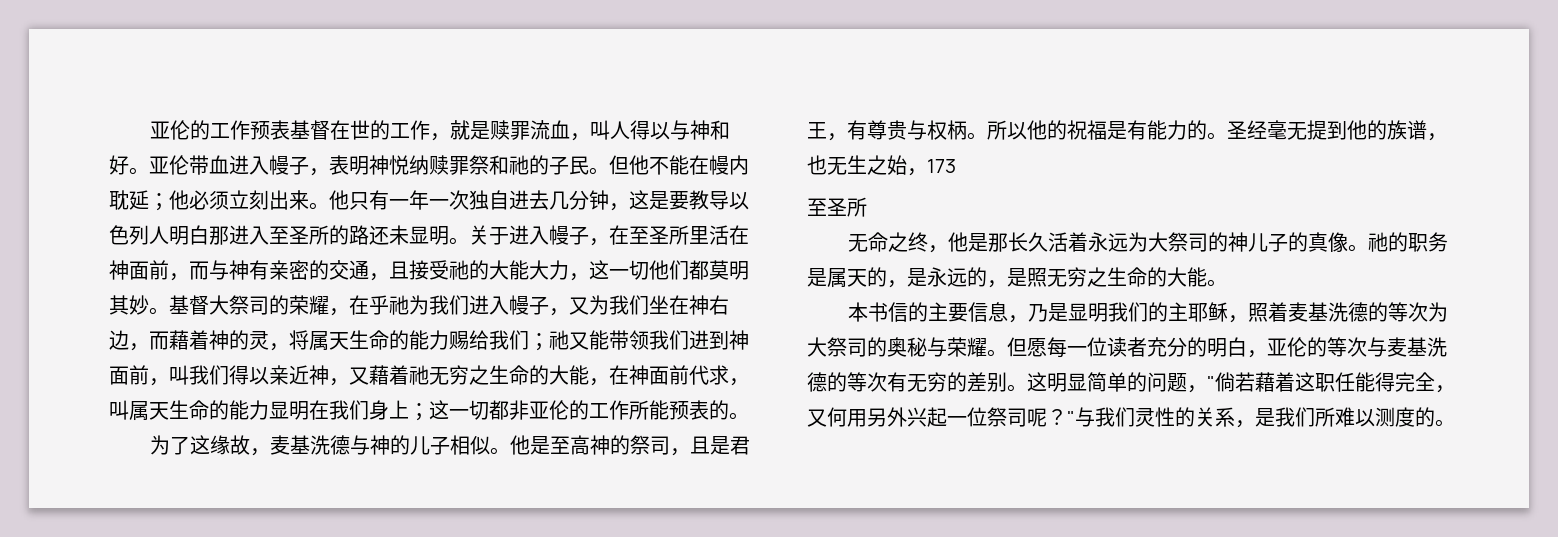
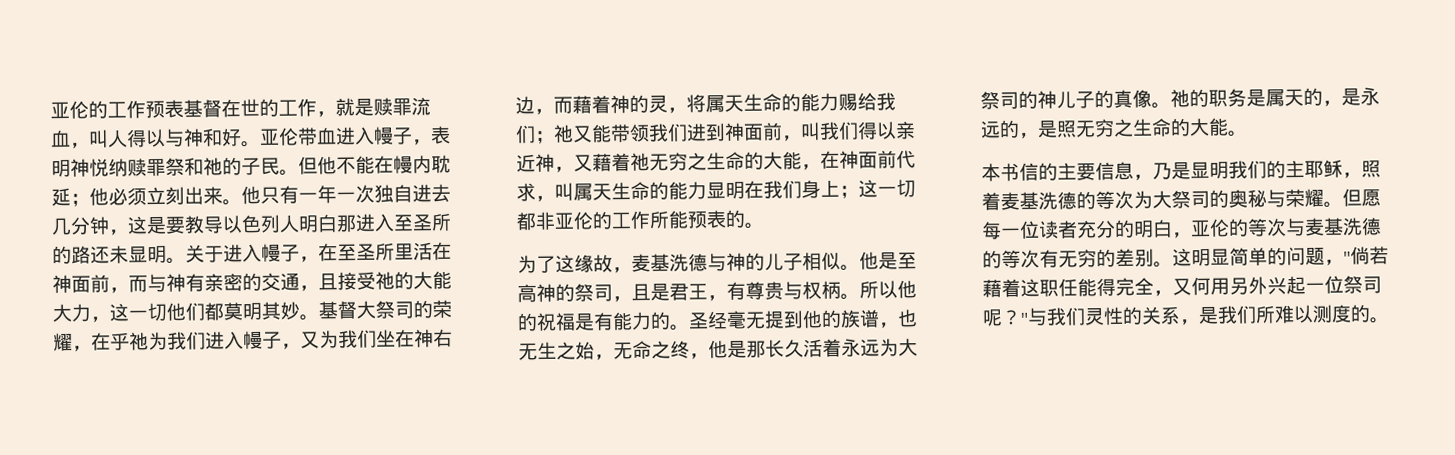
- 圣经毫无提到他的族谱，也无生之始，173
- 至圣所
- 无命之终，他是那长久活着永远为大祭司的神儿子的真像。
+ 圣经毫无提到他的族谱，也无生之始，无命之终，他是那长久活着永远为大祭司的神儿子的真像。

